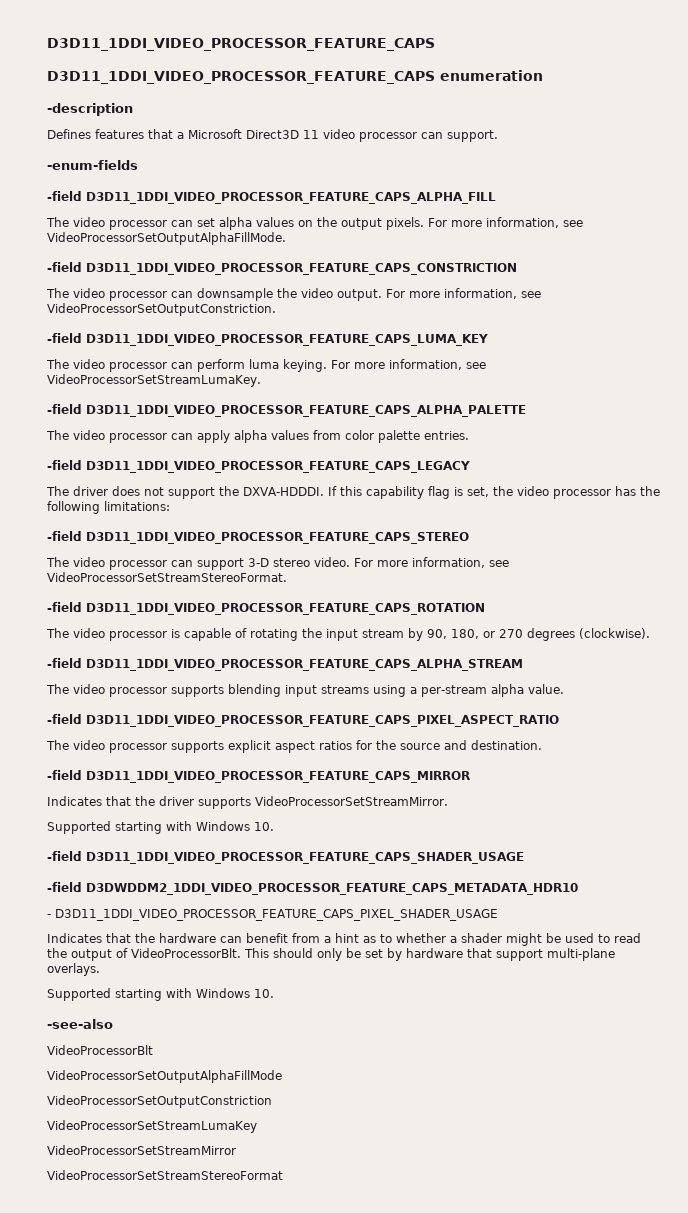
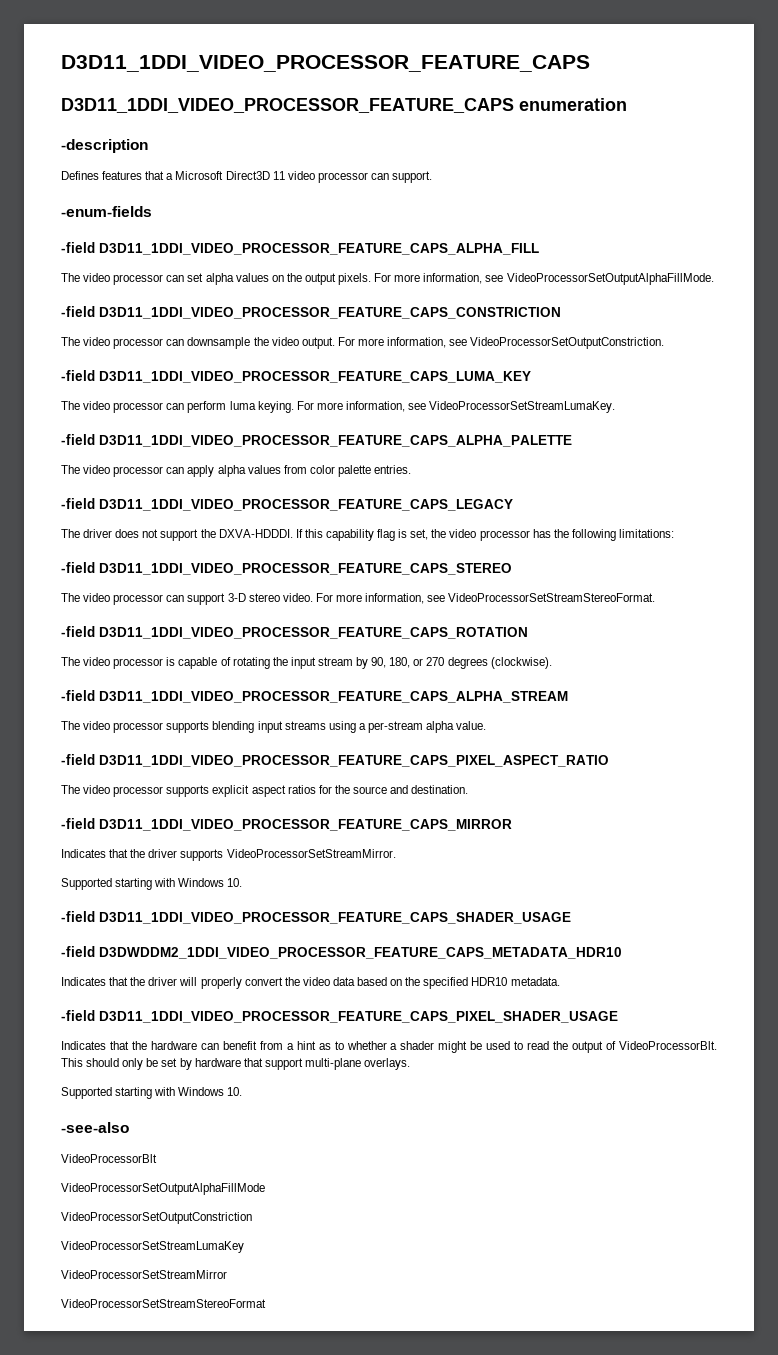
- - D3D11_1DDI_VIDEO_PROCESSOR_FEATURE_CAPS_PIXEL_SHADER_USAGE
+ Indicates that the driver will properly convert the video data based on the specified HDR10 metadata.
+ -field D3D11_1DDI_VIDEO_PROCESSOR_FEATURE_CAPS_PIXEL_SHADER_USAGE

